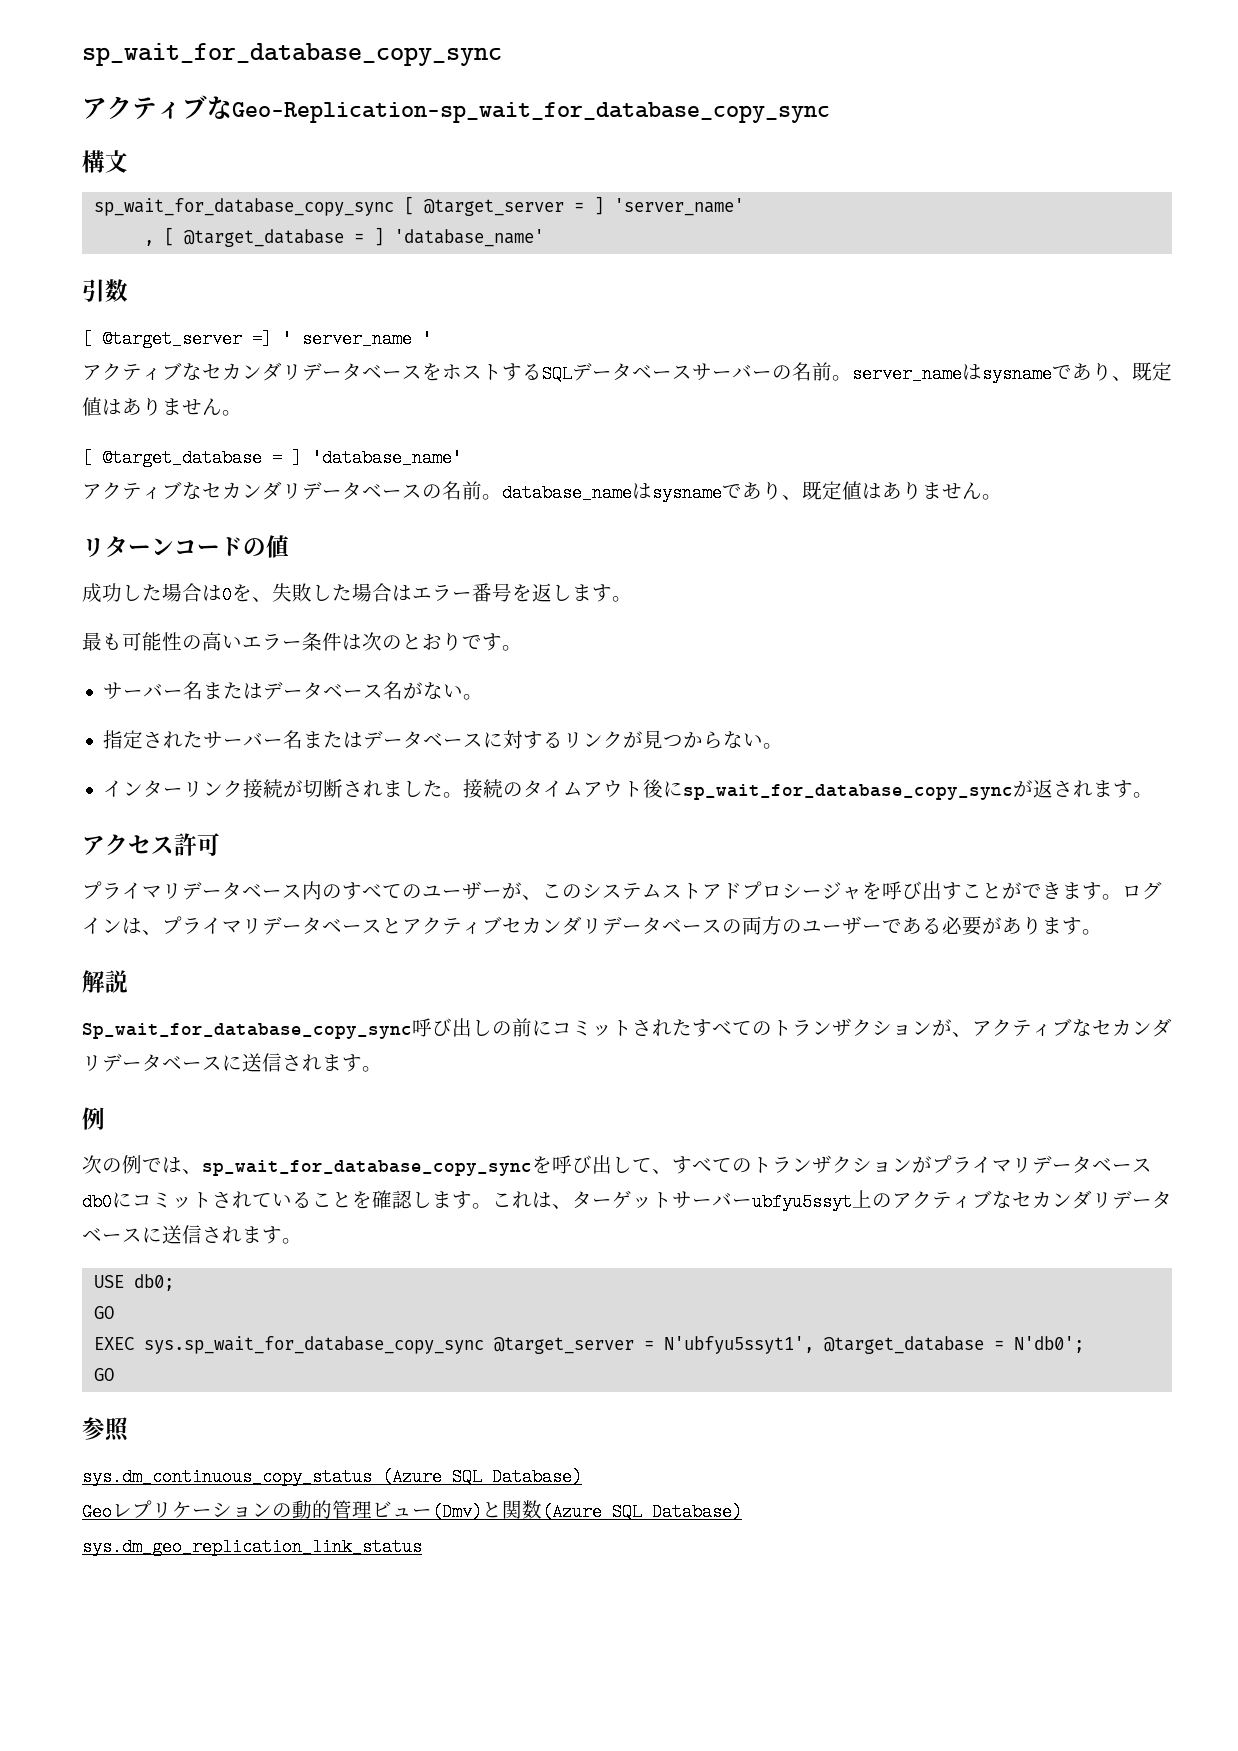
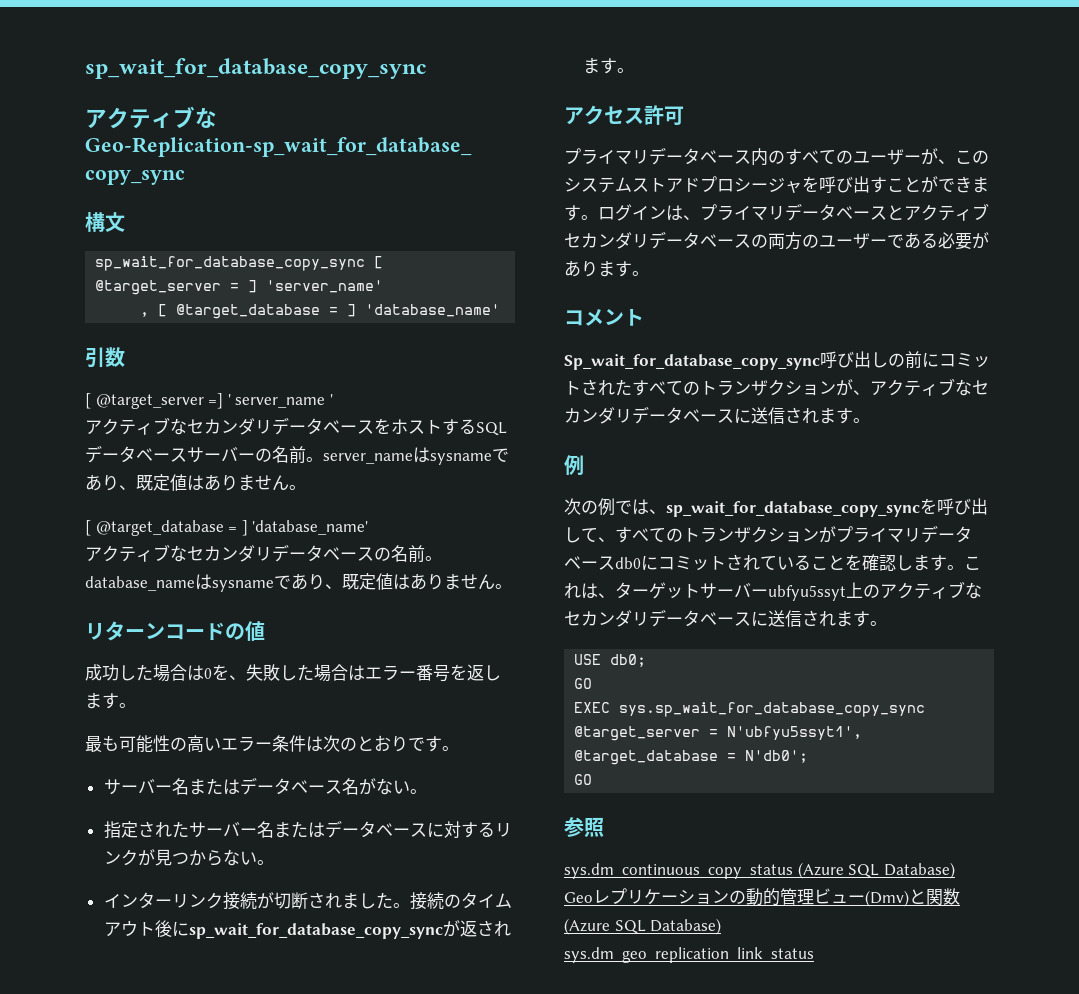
- 解説
+ コメント

